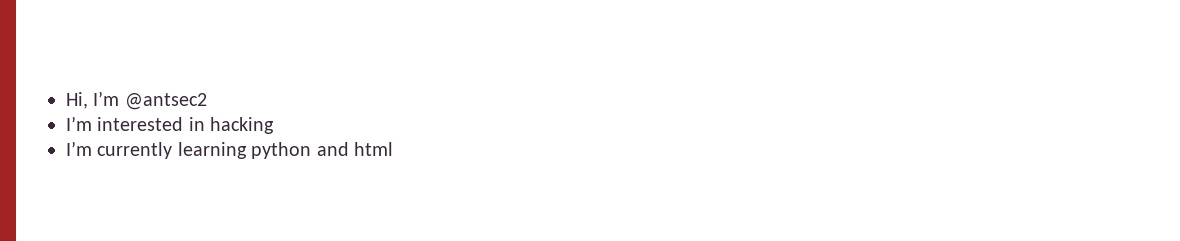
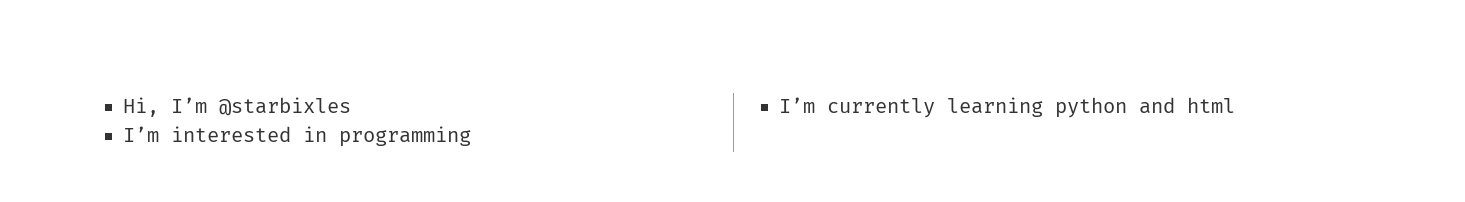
- Hi, I’m @antsec2
+ Hi, I’m @starbixles
- I’m interested in hacking
+ I’m interested in programming

